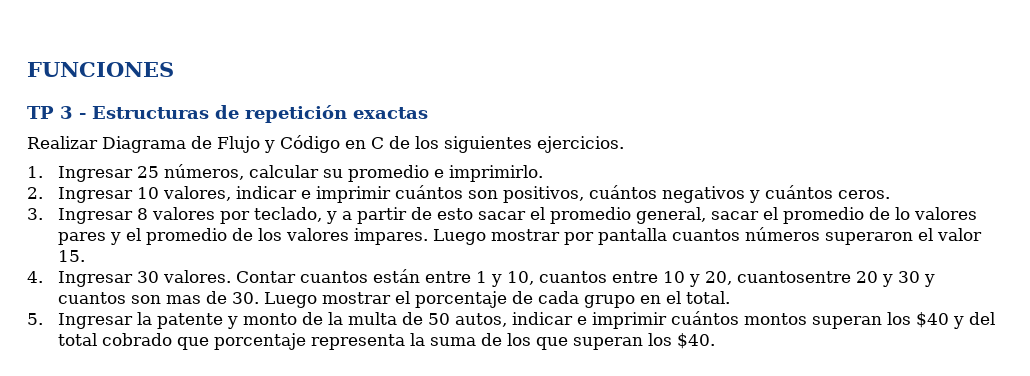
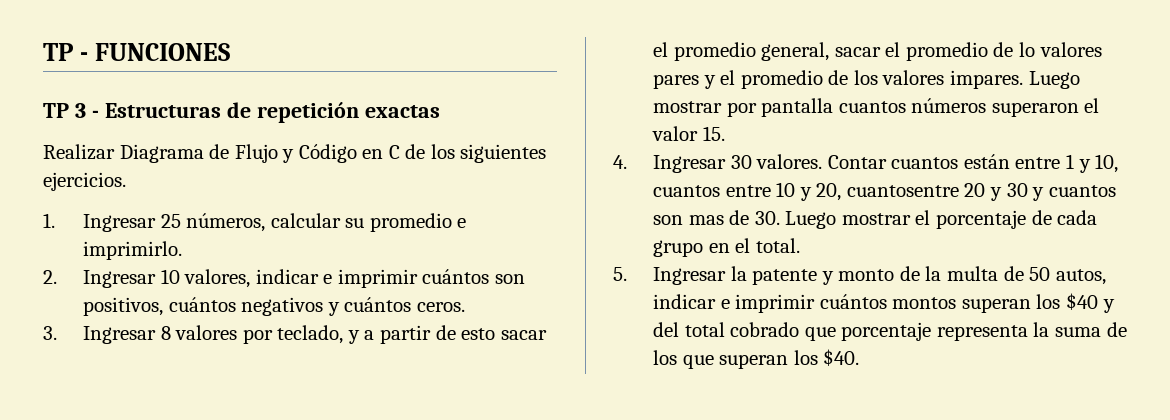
- FUNCIONES
+ TP - FUNCIONES

